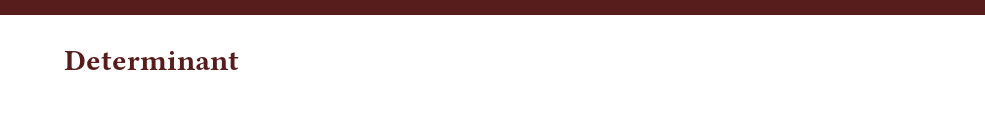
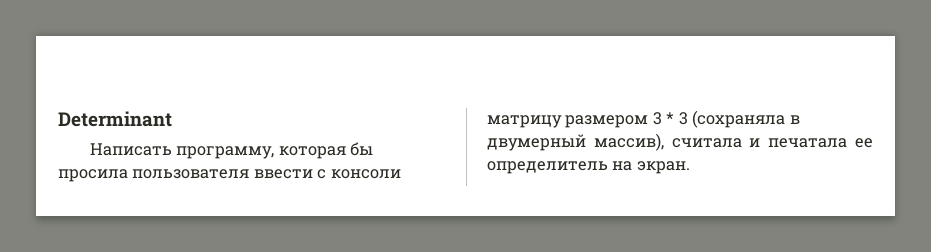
+ Написать программу, которая бы просила пользователя ввести с консоли матрицу размером 3 * 3 (сохраняла в двумерный массив), считала и печатала ее определитель на экран.

